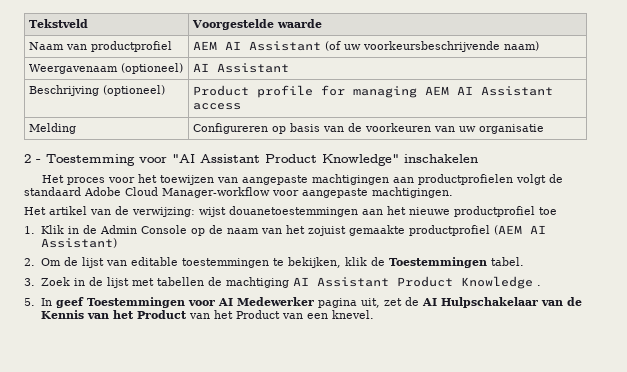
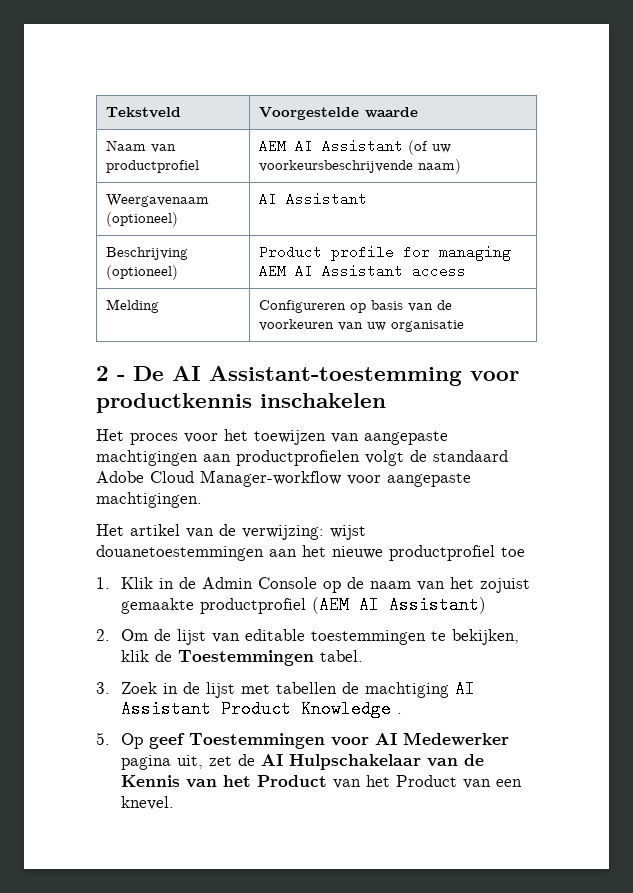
- 2 - Toestemming voor "AI Assistant Product Knowledge" inschakelen
+ 2 - De AI Assistant-toestemming voor productkennis inschakelen
- 5. In geef Toestemmingen voor AI Medewerker pagina uit, zet de AI Hulpschakelaar van de Kennis van het Product van het Product van een knevel.
+ 5. Op geef Toestemmingen voor AI Medewerker pagina uit, zet de AI Hulpschakelaar van de Kennis van het Product van het Product van een knevel.

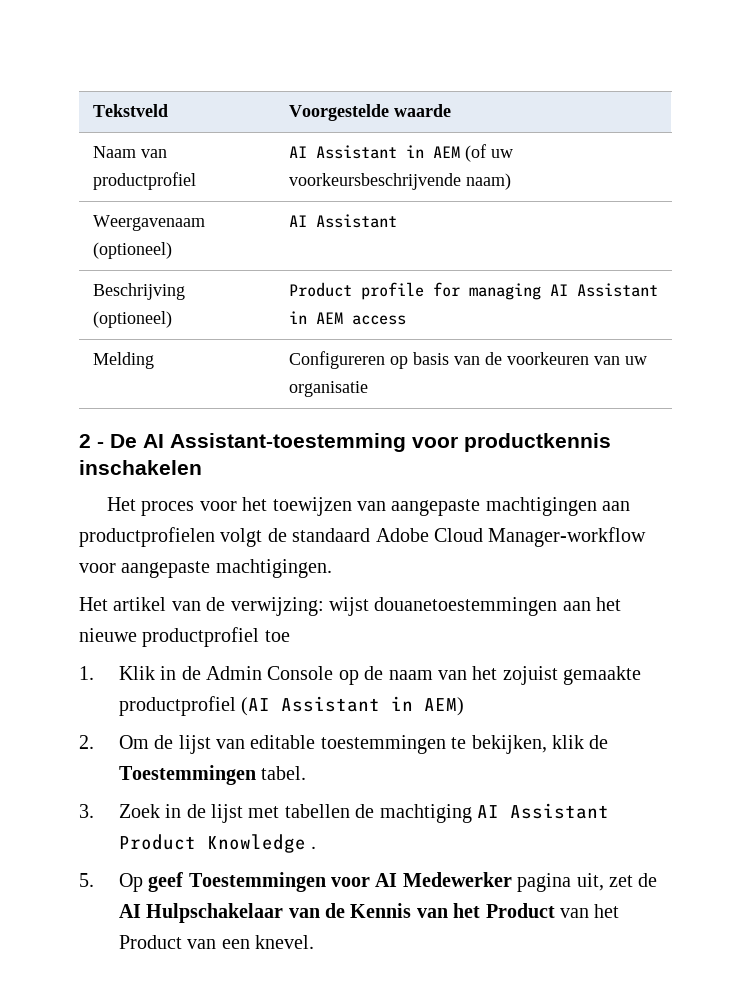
- Naam van productprofiel | AEM AI Assistant (of uw voorkeursbeschrijvende naam)
+ Naam van productprofiel | AI Assistant in AEM (of uw voorkeursbeschrijvende naam)
- Beschrijving (optioneel) | Product profile for managing AEM AI Assistant access
+ Beschrijving (optioneel) | Product profile for managing AI Assistant in AEM access
- 1. Klik in de Admin Console op de naam van het zojuist gemaakte productprofiel (AEM AI Assistant)
+ 1. Klik in de Admin Console op de naam van het zojuist gemaakte productprofiel (AI Assistant in AEM)

